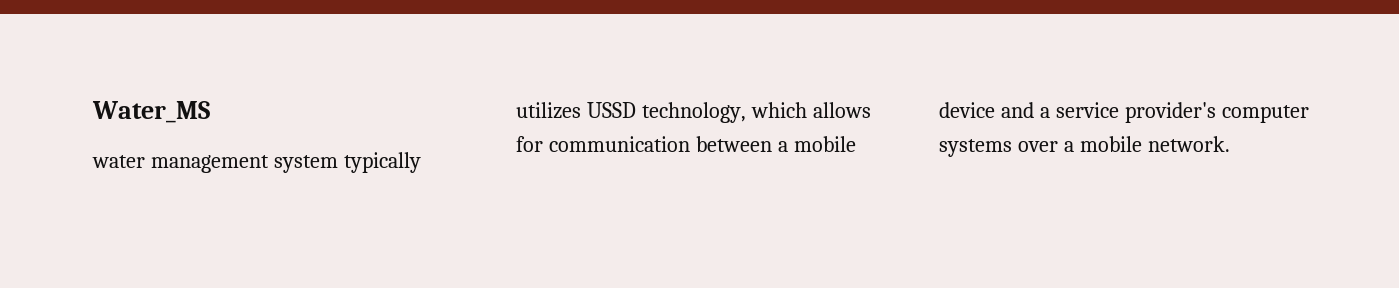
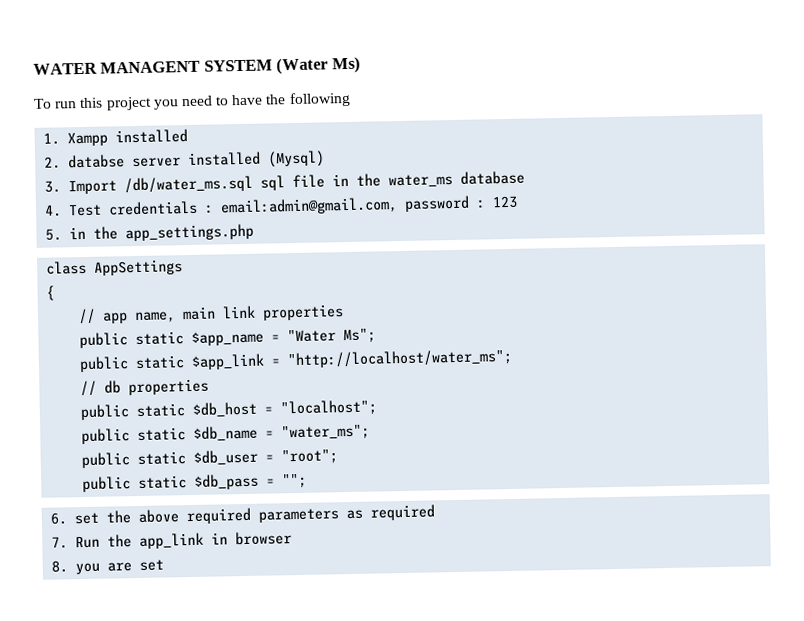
- Water_MS
- water management system typically utilizes USSD technology, which allows for communication between a mobile device and a service provider's computer systems over a mobile network.
+ WATER MANAGENT SYSTEM (Water Ms)
+ To run this project you need to have the following
+ 1. Xampp installed
+ 2. databse server installed (Mysql)
+ 3. Import /db/water_ms.sql sql file in the water_ms database
+ 4. Test credentials : email:admin@gmail.com, password : 123
+ 5. in the app_settings.php
+ class AppSettings
+ {
+ // app name, main link properties
+ public static $app_name = "Water Ms";
+ public static $app_link = "http://localhost/water_ms";
+ // db properties
+ public static $db_host = "localhost";
+ public static $db_name = "water_ms";
+ public static $db_user = "root";
+ public static $db_pass = "";
+ 6. set the above required parameters as required
+ 7. Run the app_link in browser
+ 8. you are set

